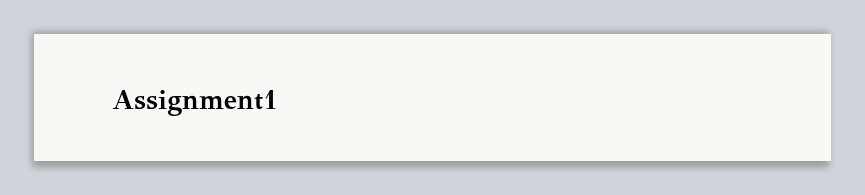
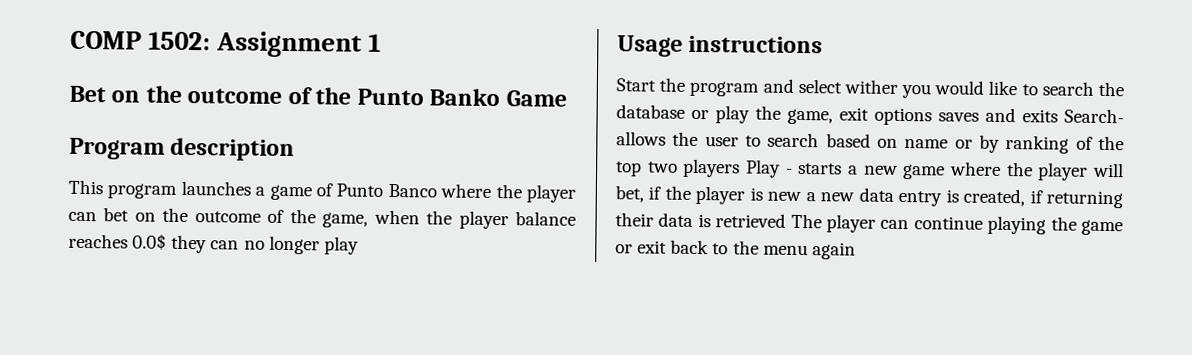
- Assignment1
+ COMP 1502: Assignment 1
+ Bet on the outcome of the Punto Banko Game
+ Program description
+ This program launches a game of Punto Banco where the player can bet on the outcome of the game, when the player balance reaches 0.0$ they can no longer play
+ Usage instructions
+ Start the program and select wither you would like to search the database or play the game, exit options saves and exits Search- allows the user to search based on name or by ranking of the top two players Play - starts a new game where the player will bet, if the player is new a new data entry is created, if returning their data is retrieved The player can continue playing the game or exit back to the menu again

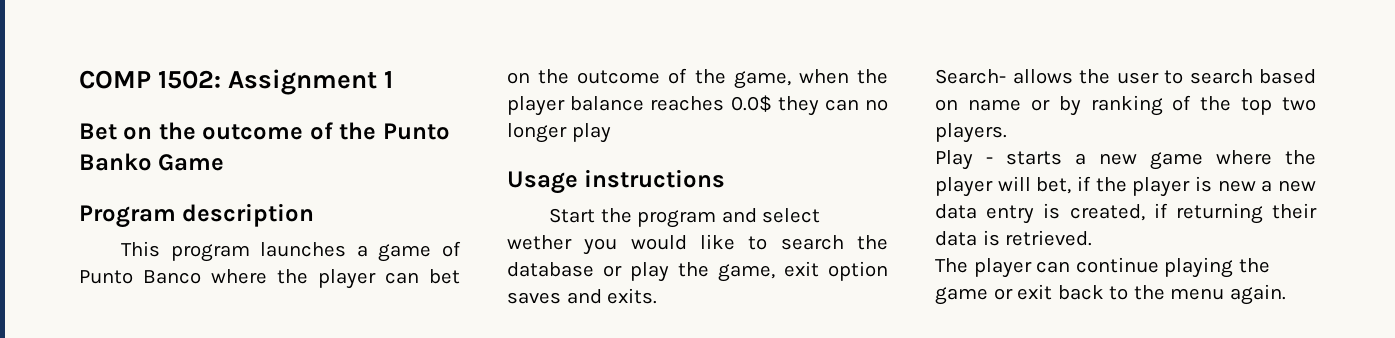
- Start the program and select wither you would like to search the database or play the game, exit options saves and exits Search- allows the user to search based on name or by ranking of the top two players Play - starts a new game where the player will bet, if the player is new a new data entry is created, if returning their data is retrieved The player can continue playing the game or exit back to the menu again
+ Start the program and select wether you would like to search the database or play the game, exit option saves and exits.
+ Search- allows the user to search based on name or by ranking of the top two players.
+ Play - starts a new game where the player will bet, if the player is new a new data entry is created, if returning their data is retrieved.
+ The player can continue playing the game or exit back to the menu again.

